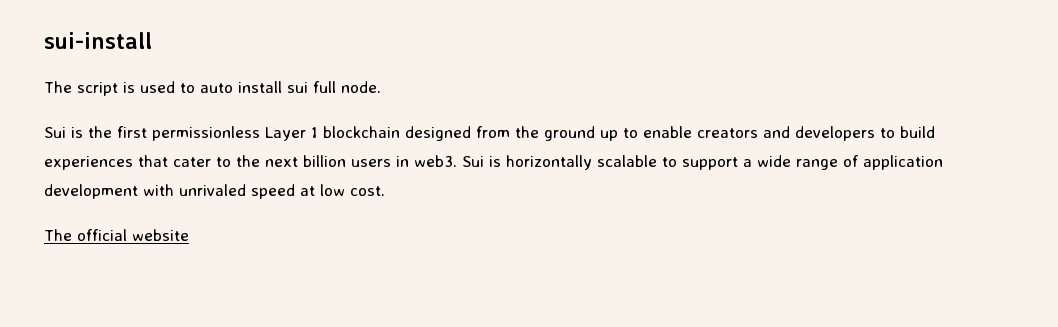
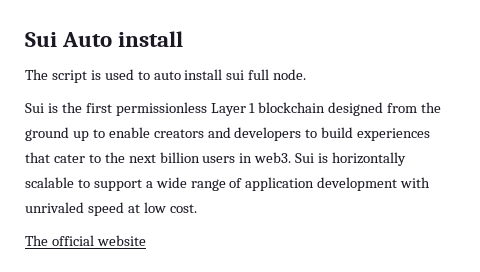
- sui-install
+ Sui Auto install

